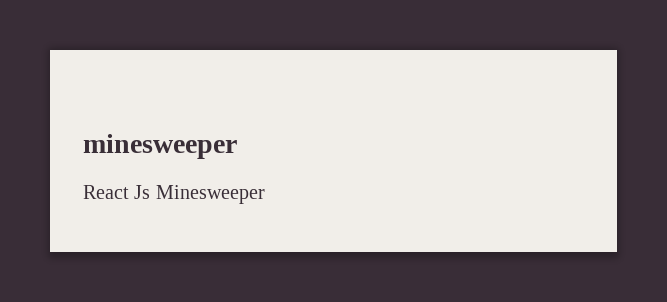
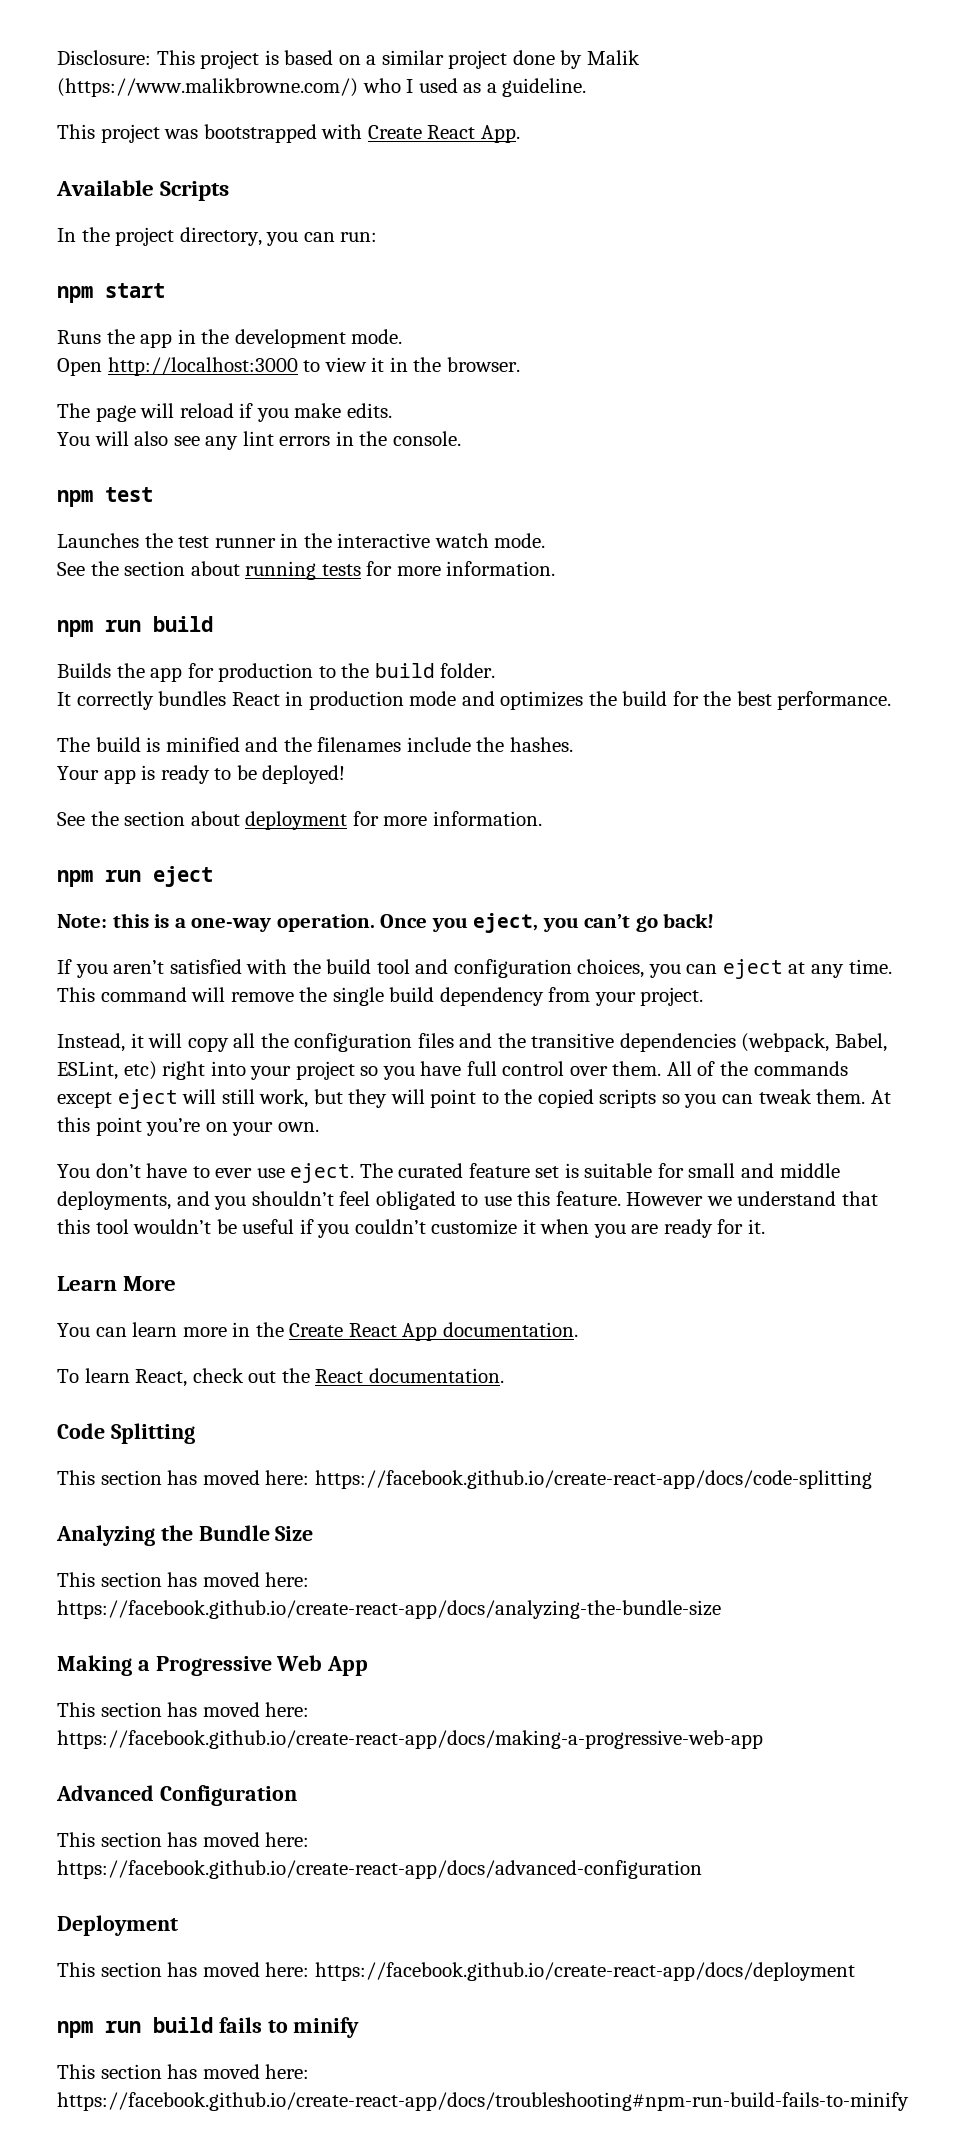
- minesweeper
- React Js Minesweeper
+ Disclosure: This project is based on a similar project done by Malik (https://www.malikbrowne.com/) who I used as a guideline.
+ This project was bootstrapped with Create React App.
+ Available Scripts
+ In the project directory, you can run:
+ npm start
+ Runs the app in the development mode.
+ Open http://localhost:3000 to view it in the browser.
+ The page will reload if you make edits.
+ You will also see any lint errors in the console.
+ npm test
+ Launches the test runner in the interactive watch mode.
+ See the section about running tests for more information.
+ npm run build
+ Builds the app for production to the build folder.
+ It correctly bundles React in production mode and optimizes the build for the best performance.
+ The build is minified and the filenames include the hashes.
+ Your app is ready to be deployed!
+ See the section about deployment for more information.
+ npm run eject
+ Note: this is a one-way operation. Once you eject, you can’t go back!
+ If you aren’t satisfied with the build tool and configuration choices, you can eject at any time. This command will remove the single build dependency from your project.
+ Instead, it will copy all the configuration files and the transitive dependencies (webpack, Babel, ESLint, etc) right into your project so you have full control over them. All of the commands except eject will still work, but they will point to the copied scripts so you can tweak them. At this point you’re on your own.
+ You don’t have to ever use eject. The curated feature set is suitable for small and middle deployments, and you shouldn’t feel obligated to use this feature. However we understand that this tool wouldn’t be useful if you couldn’t customize it when you are ready for it.
+ Learn More
+ You can learn more in the Create React App documentation.
+ To learn React, check out the React documentation.
+ Code Splitting
+ This section has moved here: https://facebook.github.io/create-react-app/docs/code-splitting
+ Analyzing the Bundle Size
+ This section has moved here: https://facebook.github.io/create-react-app/docs/analyzing-the-bundle-size
+ Making a Progressive Web App
+ This section has moved here: https://facebook.github.io/create-react-app/docs/making-a-progressive-web-app
+ Advanced Configuration
+ This section has moved here: https://facebook.github.io/create-react-app/docs/advanced-configuration
+ Deployment
+ This section has moved here: https://facebook.github.io/create-react-app/docs/deployment
+ npm run build fails to minify
+ This section has moved here: https://facebook.github.io/create-react-app/docs/troubleshooting#npm-run-build-fails-to-minify

